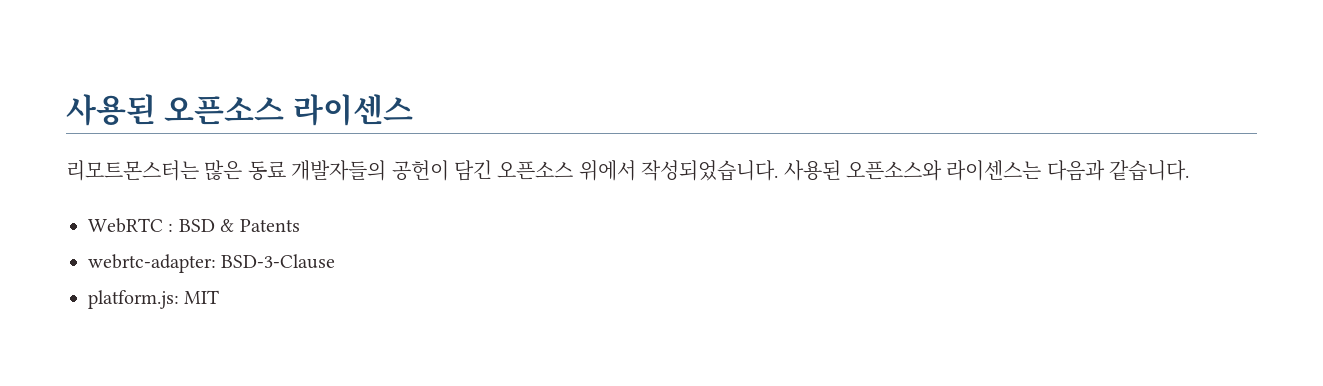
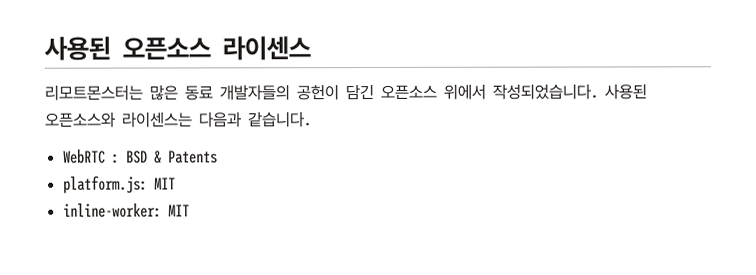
- webrtc-adapter: BSD-3-Clause
+ inline-worker: MIT

